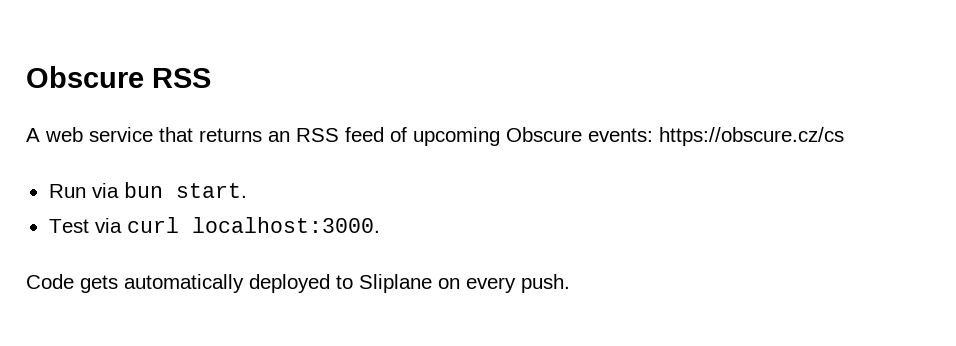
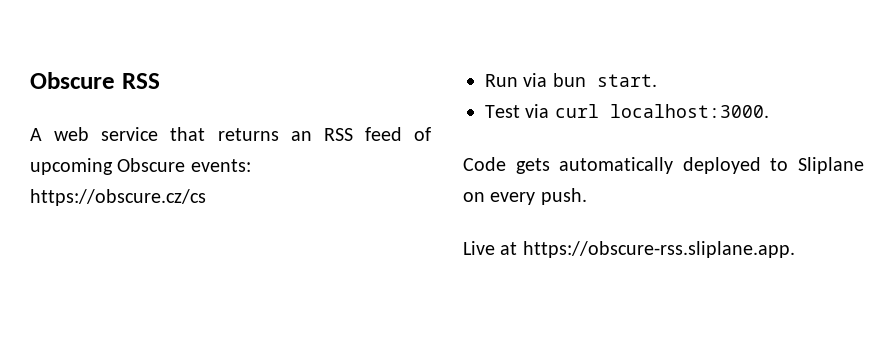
+ Live at https://obscure-rss.sliplane.app.

